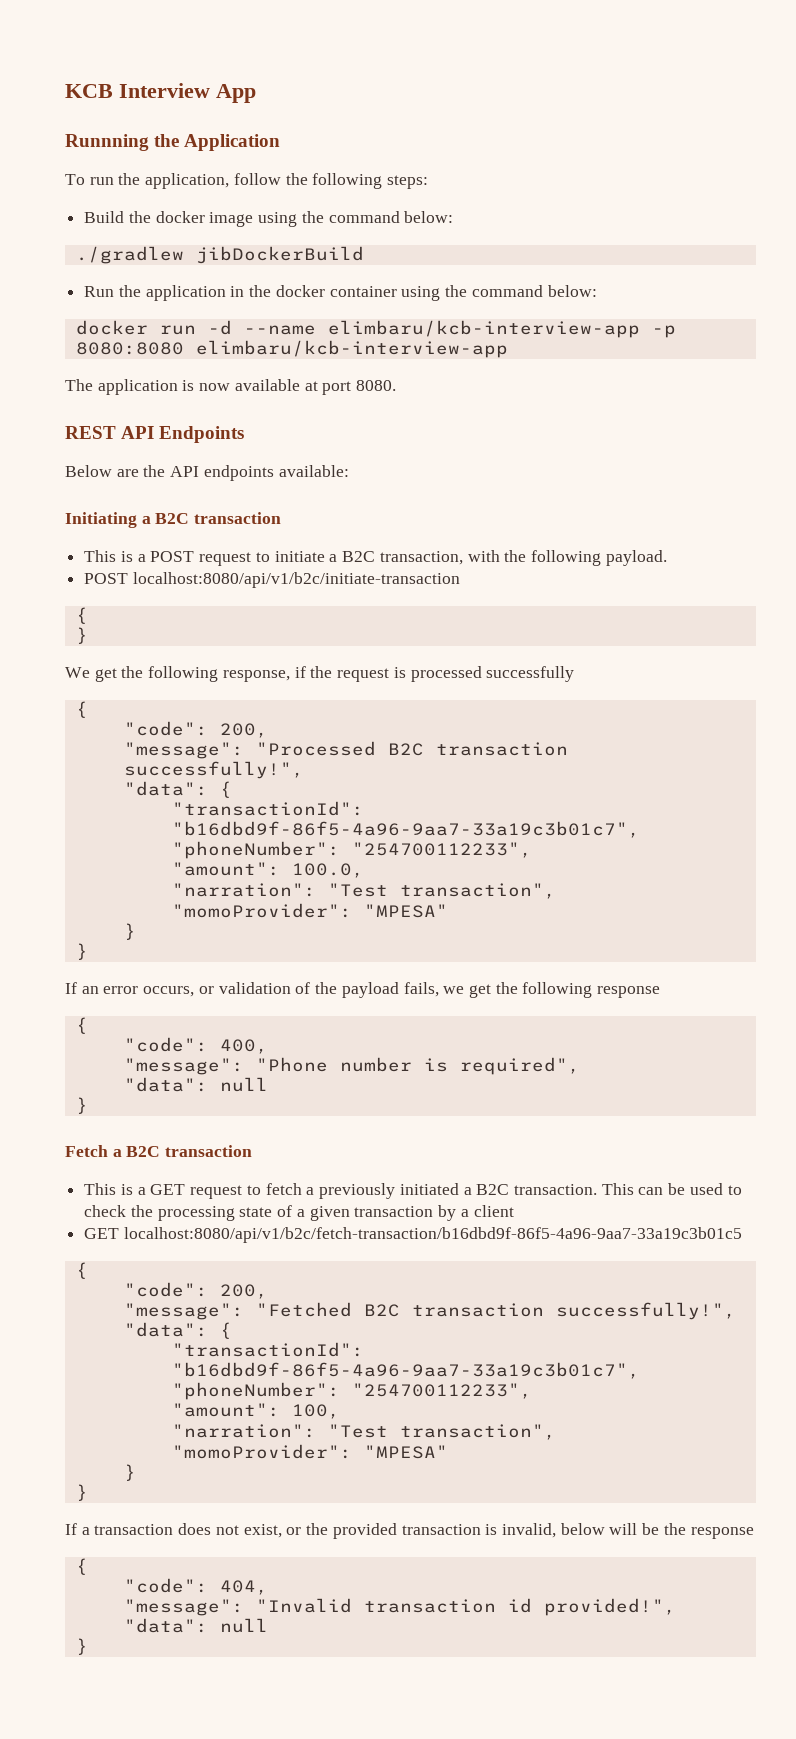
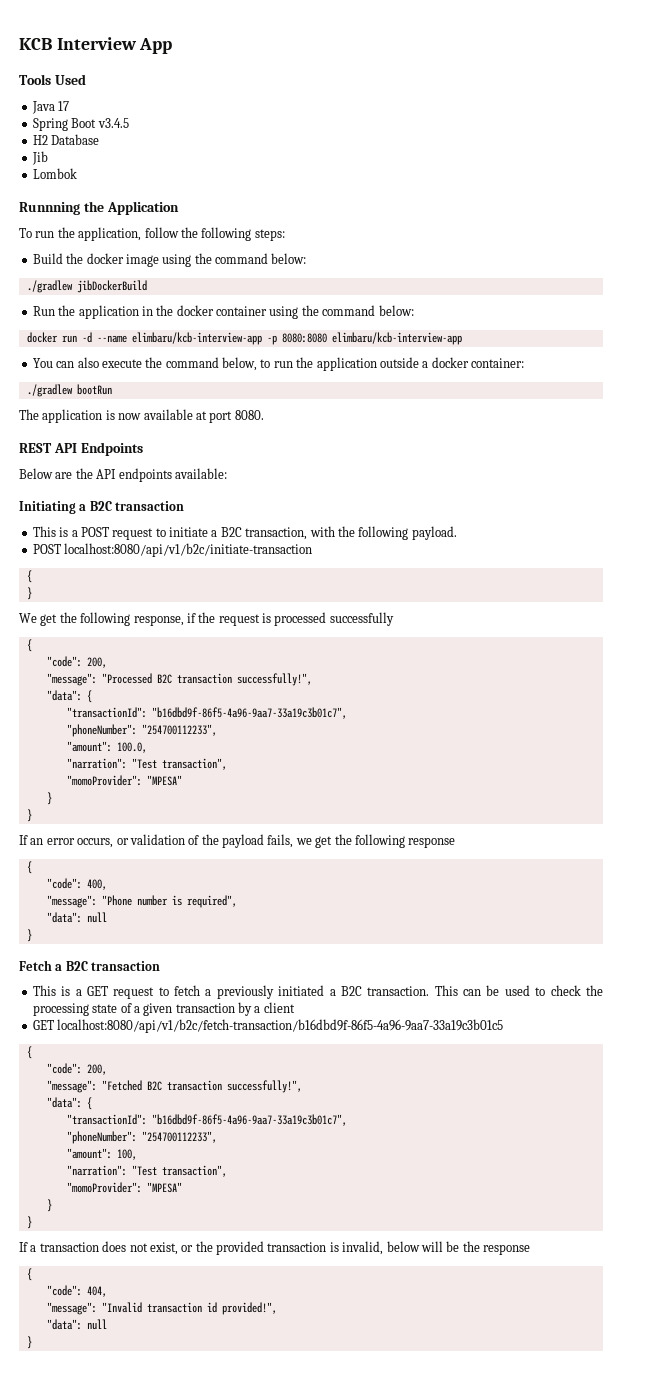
+ Tools Used
+ Java 17
+ Spring Boot v3.4.5
+ H2 Database
+ Jib
+ Lombok
+ You can also execute the command below, to run the application outside a docker container:
+ ./gradlew bootRun

